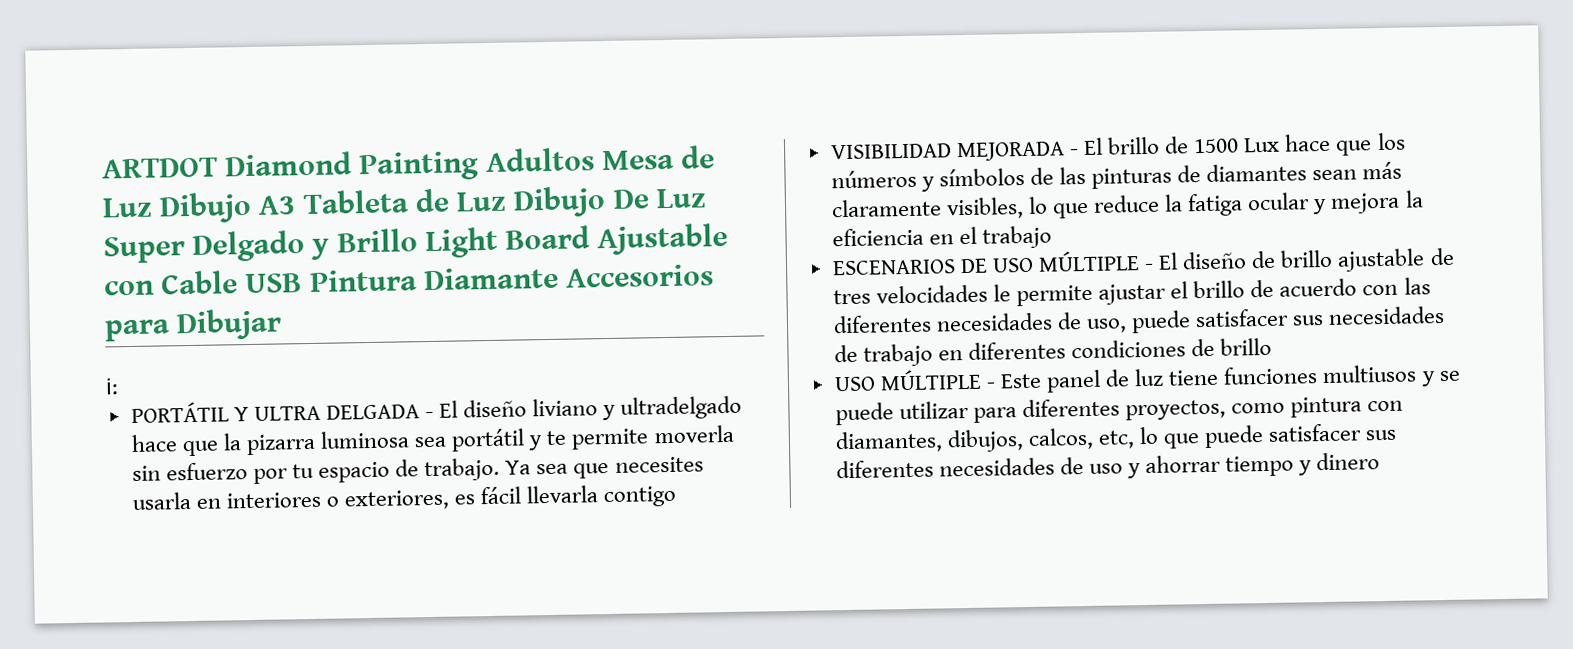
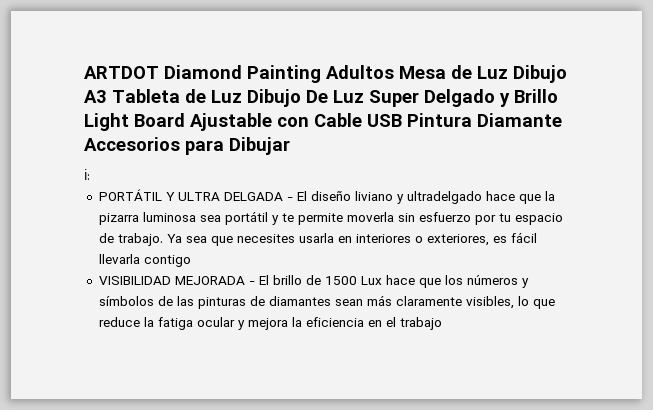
- ESCENARIOS DE USO MÚLTIPLE - El diseño de brillo ajustable de tres velocidades le permite ajustar el brillo de acuerdo con las diferentes necesidades de uso, puede satisfacer sus necesidades de trabajo en diferentes condiciones de brillo
- USO MÚLTIPLE - Este panel de luz tiene funciones multiusos y se puede utilizar para diferentes proyectos, como pintura con diamantes, dibujos, calcos, etc, lo que puede satisfacer sus diferentes necesidades de uso y ahorrar tiempo y dinero

